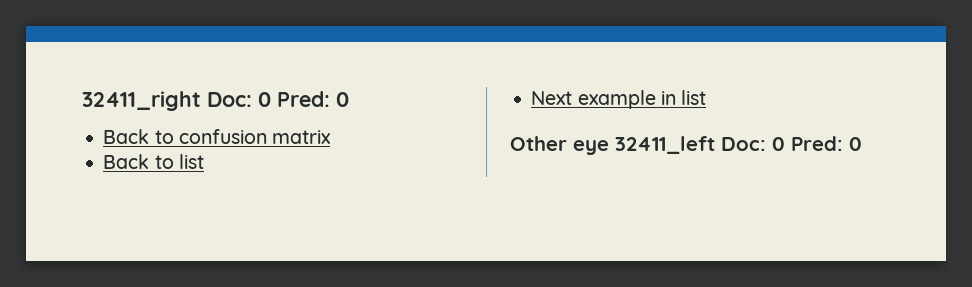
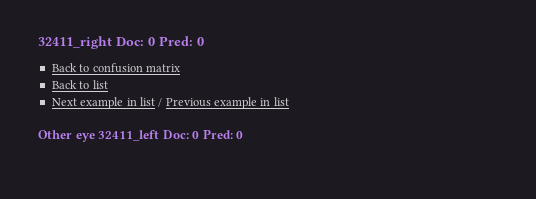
- Next example in list
+ Next example in list / Previous example in list

